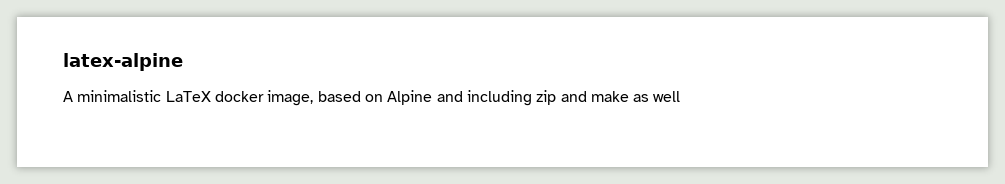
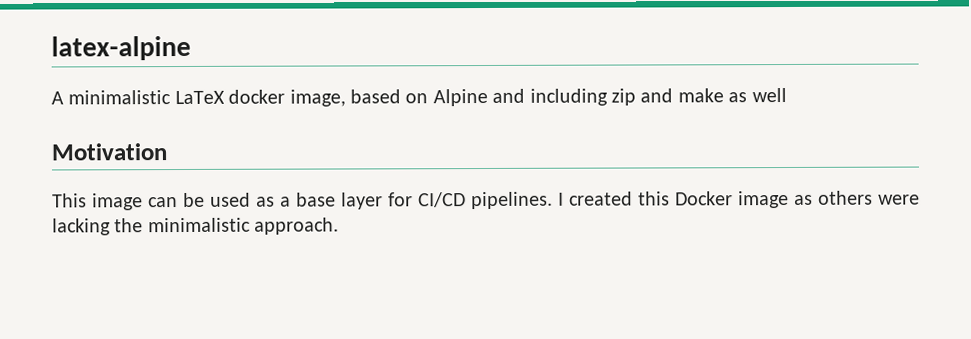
+ Motivation
+ This image can be used as a base layer for CI/CD pipelines. I created this Docker image as others were lacking the minimalistic approach.

